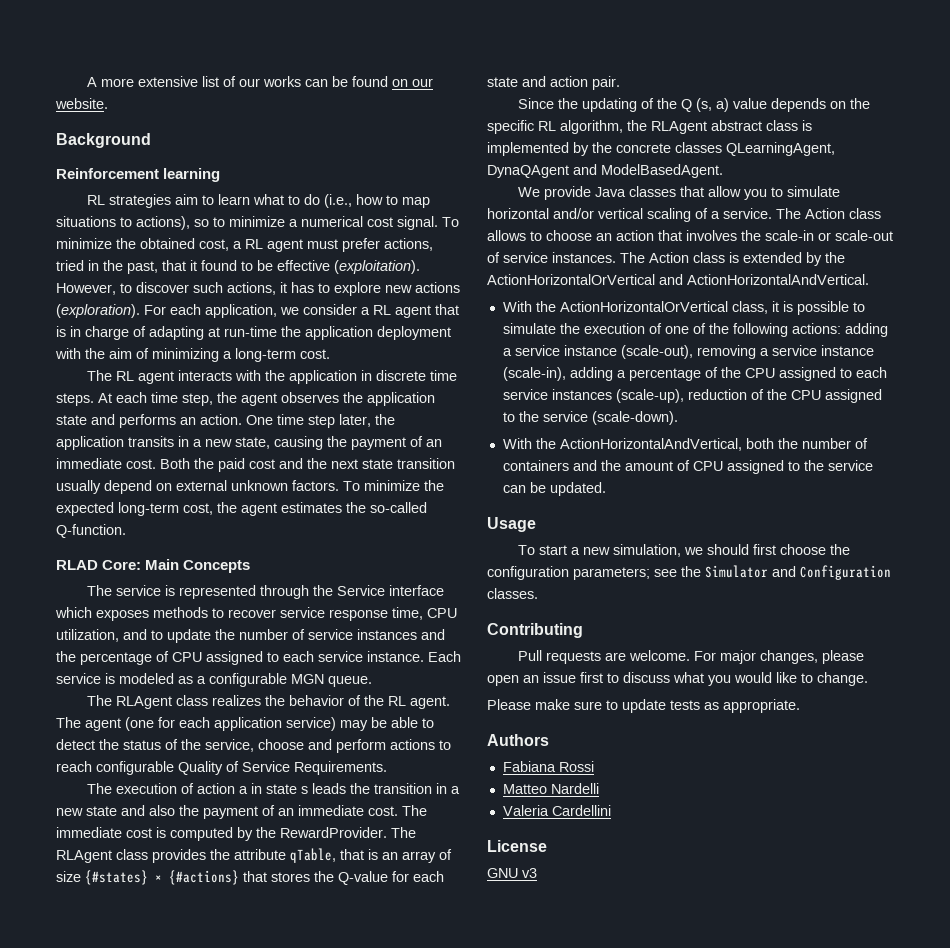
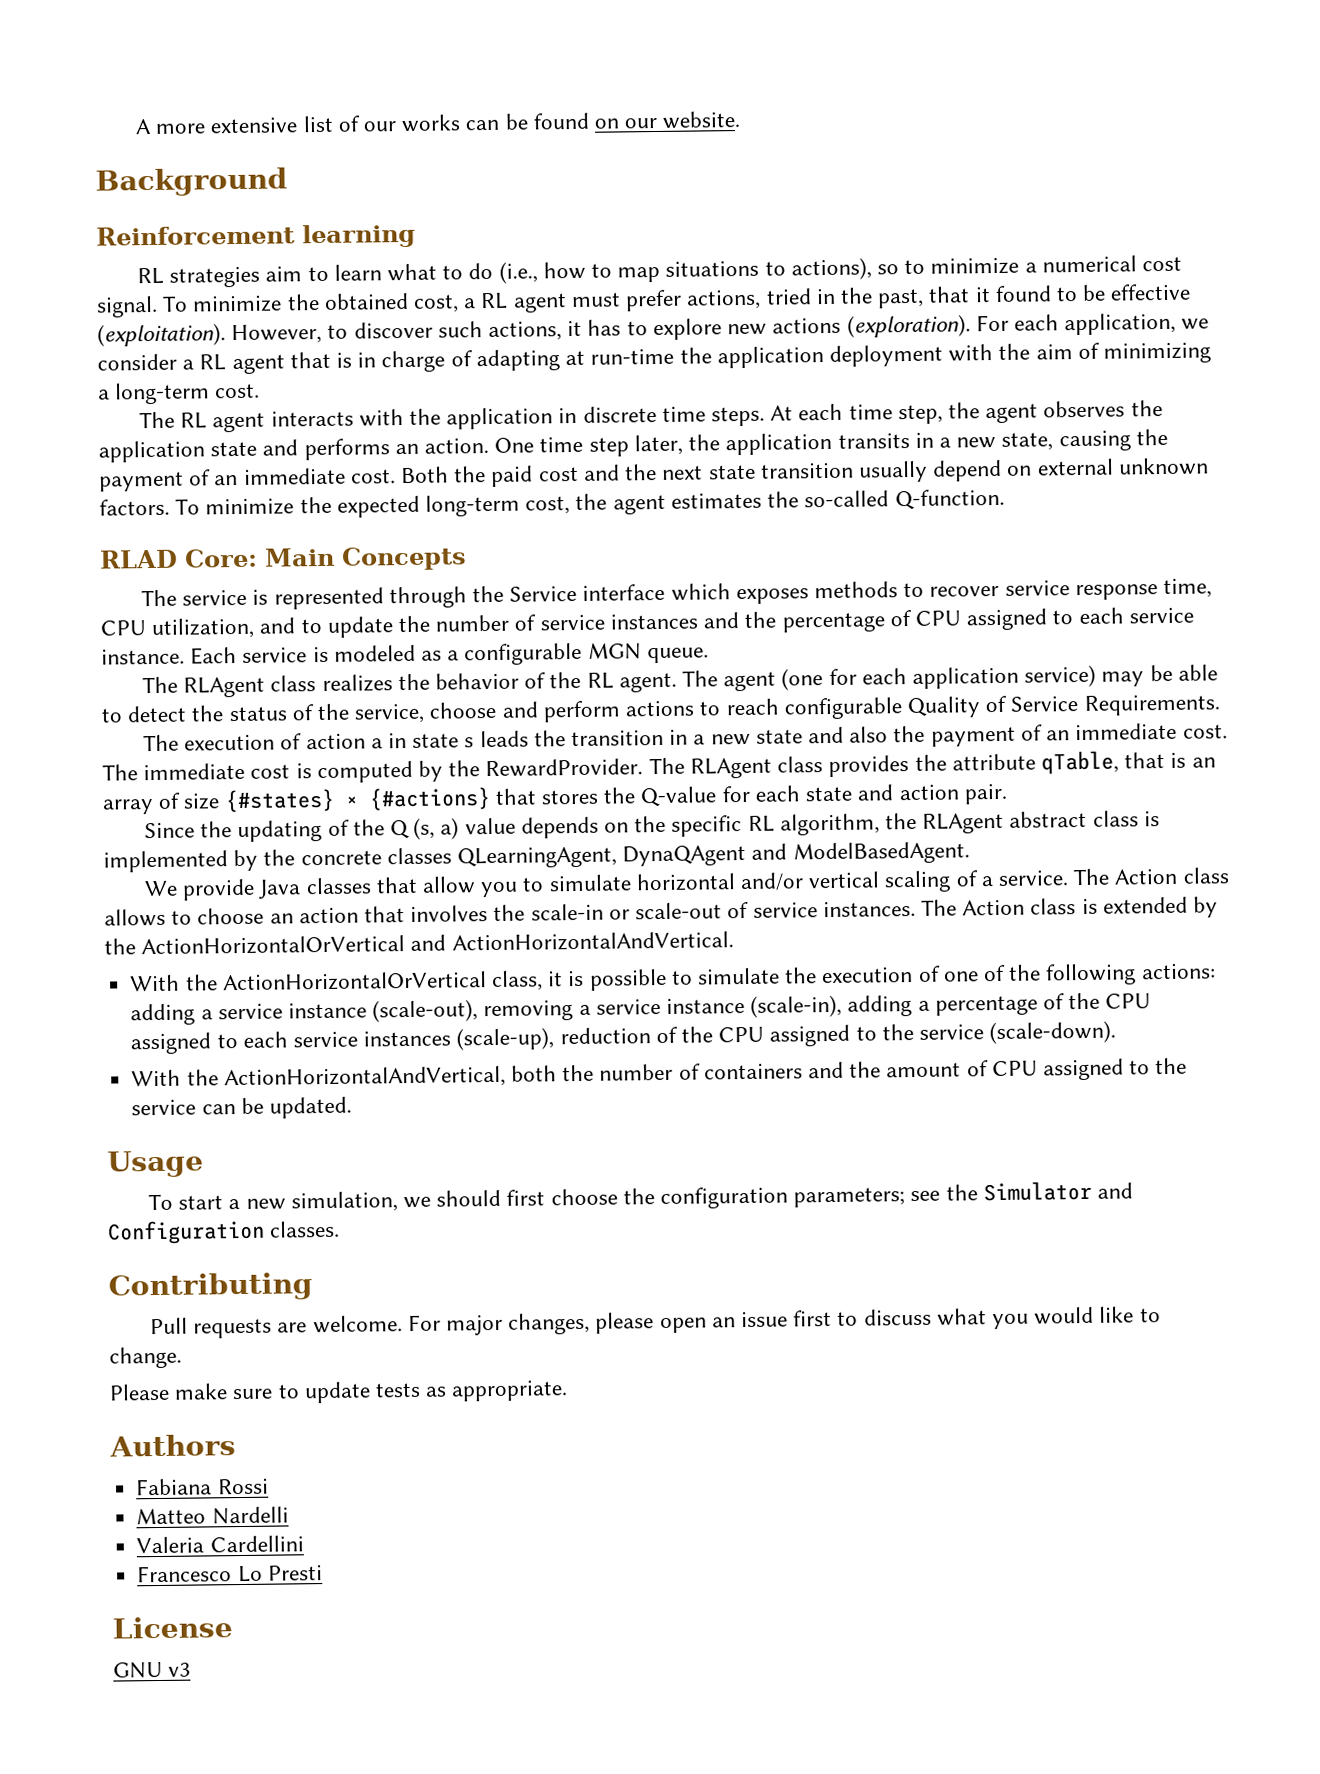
+ Francesco Lo Presti

